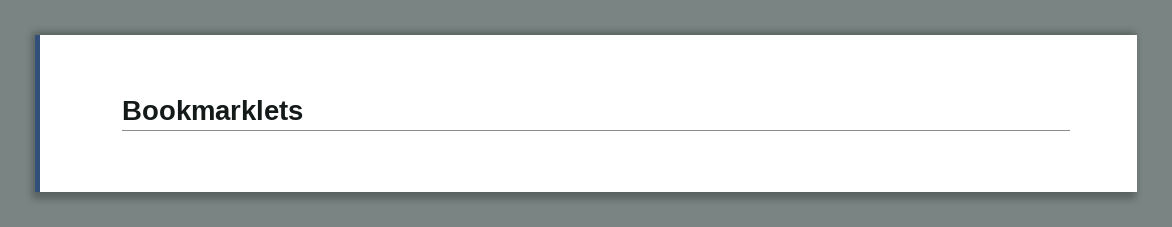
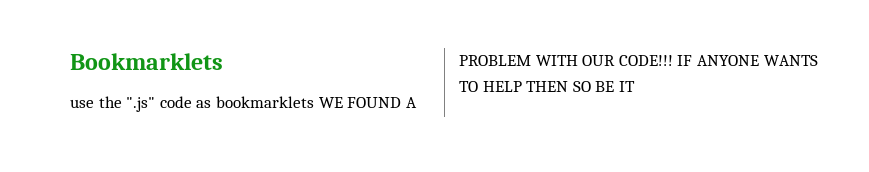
+ use the ".js" code as bookmarklets WE FOUND A PROBLEM WITH OUR CODE!!! IF ANYONE WANTS TO HELP THEN SO BE IT

